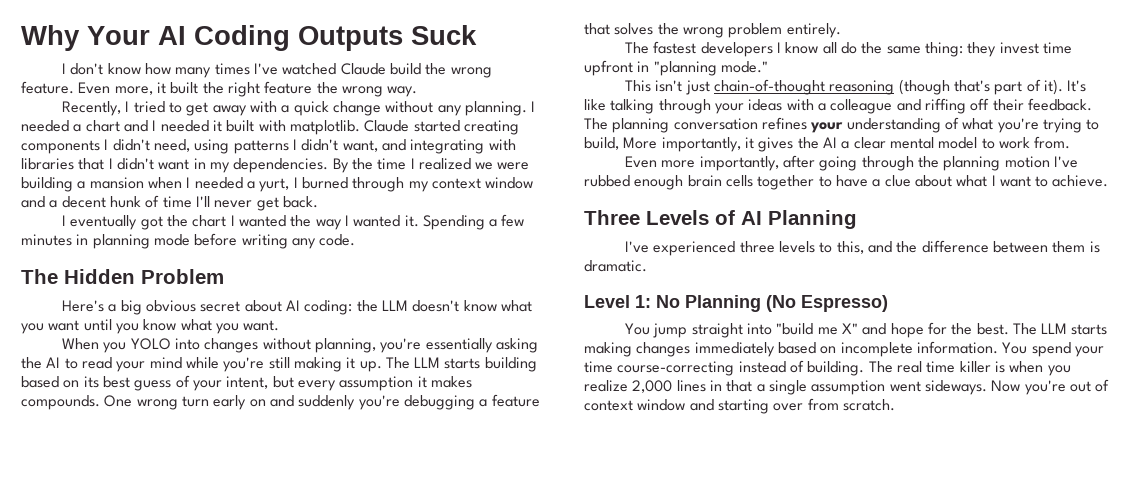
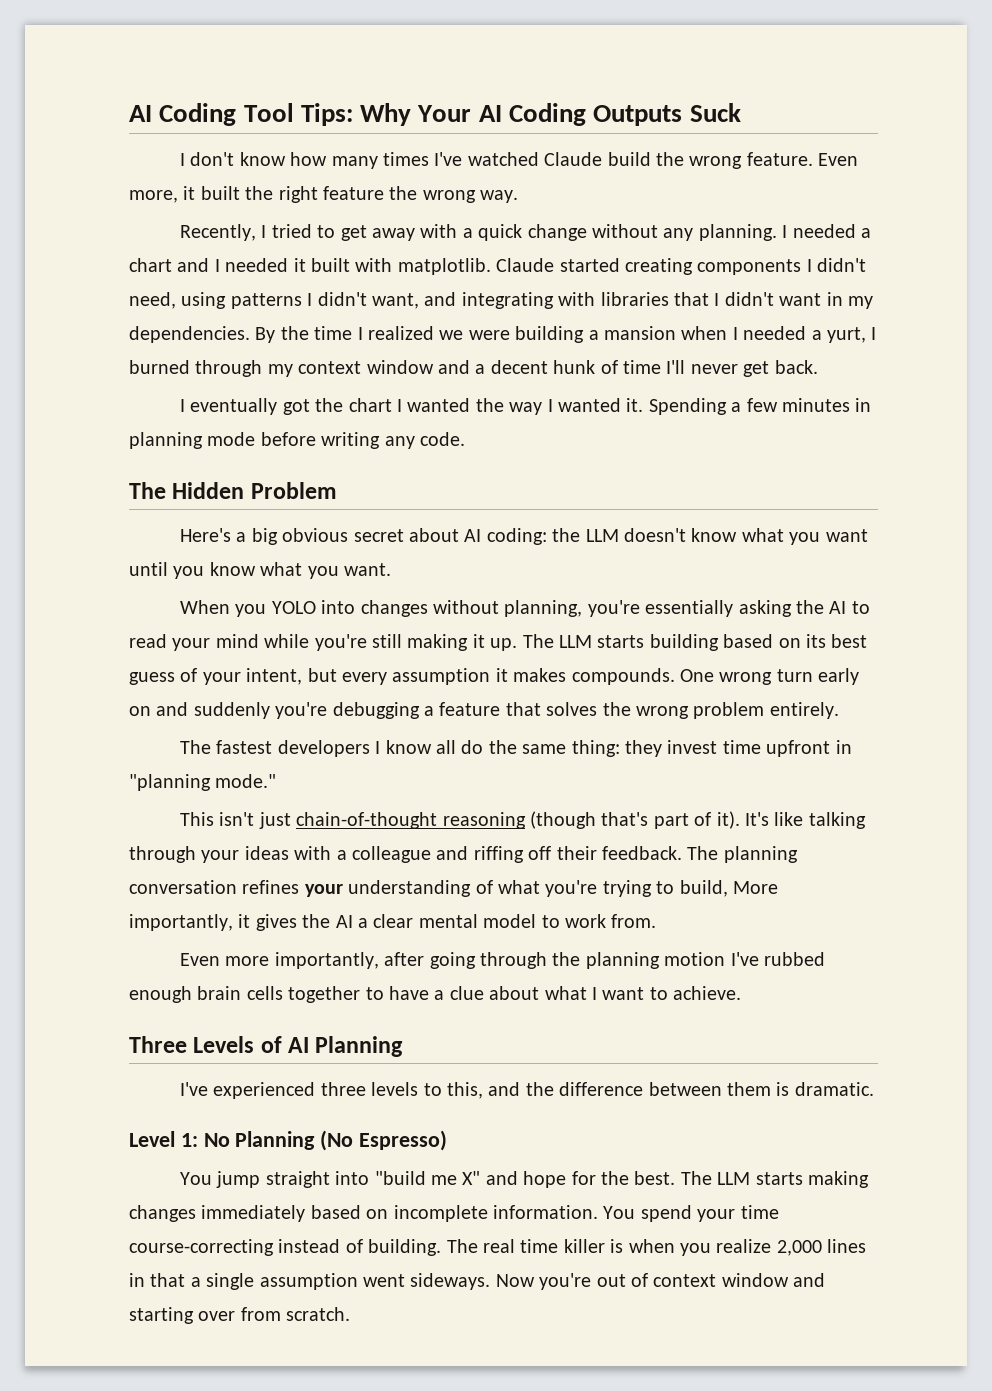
- Why Your AI Coding Outputs Suck
+ AI Coding Tool Tips: Why Your AI Coding Outputs Suck

